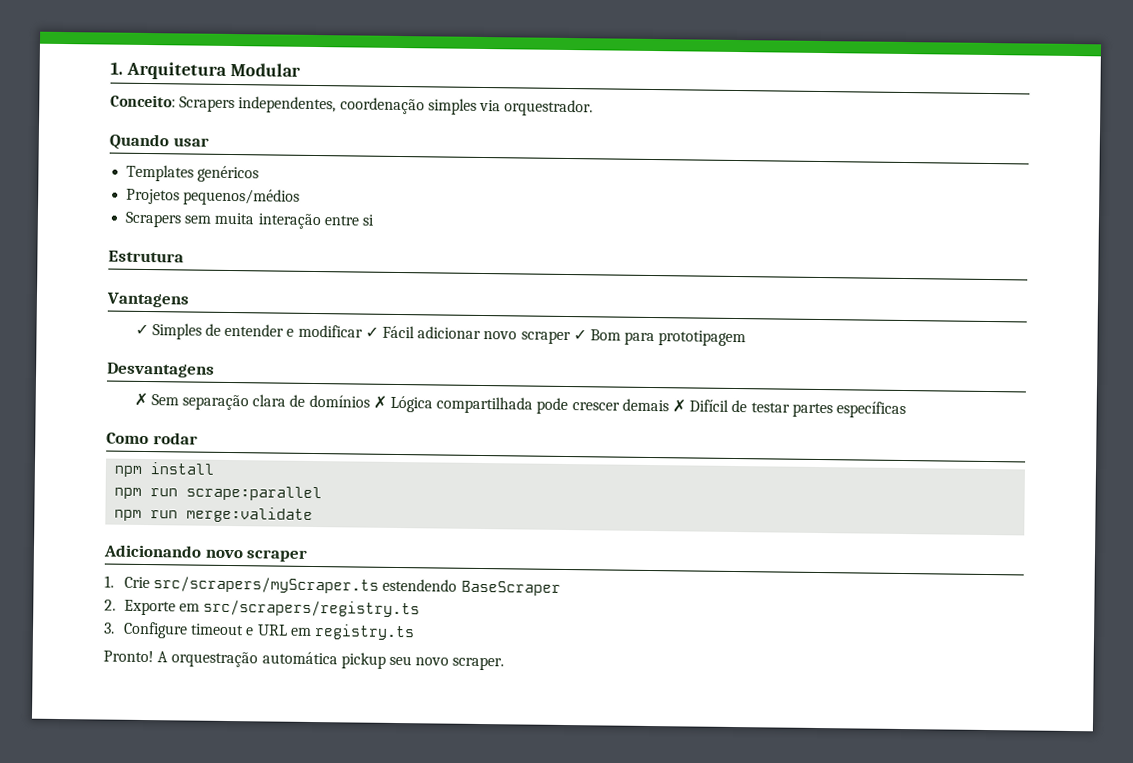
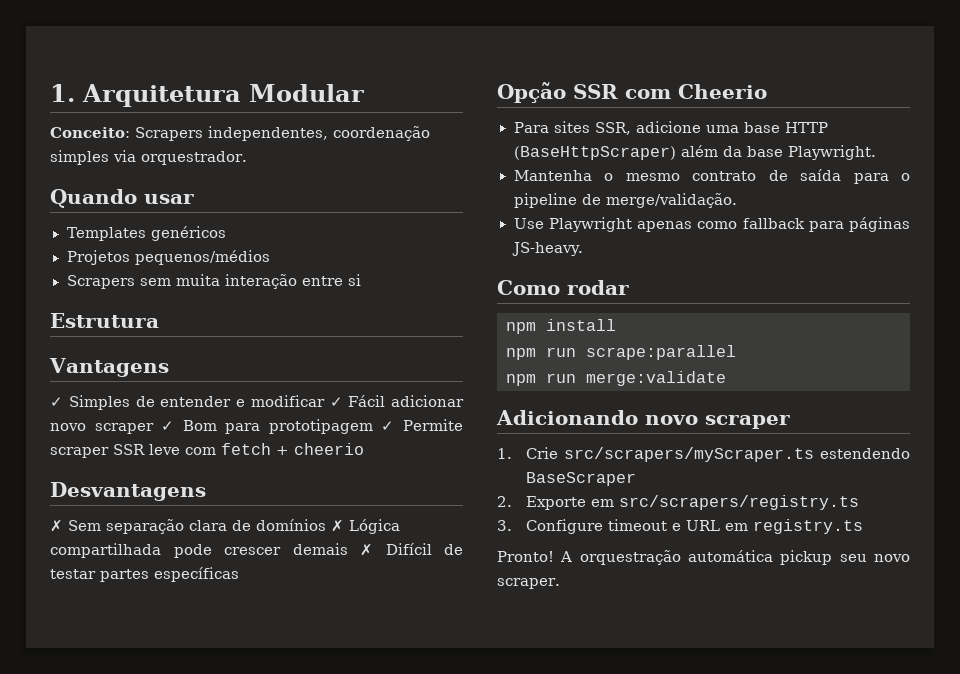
- ✓ Simples de entender e modificar ✓ Fácil adicionar novo scraper ✓ Bom para prototipagem
+ ✓ Simples de entender e modificar ✓ Fácil adicionar novo scraper ✓ Bom para prototipagem ✓ Permite scraper SSR leve com fetch + cheerio
+ Opção SSR com Cheerio
+ Para sites SSR, adicione uma base HTTP (BaseHttpScraper) além da base Playwright.
+ Mantenha o mesmo contrato de saída para o pipeline de merge/validação.
+ Use Playwright apenas como fallback para páginas JS-heavy.

